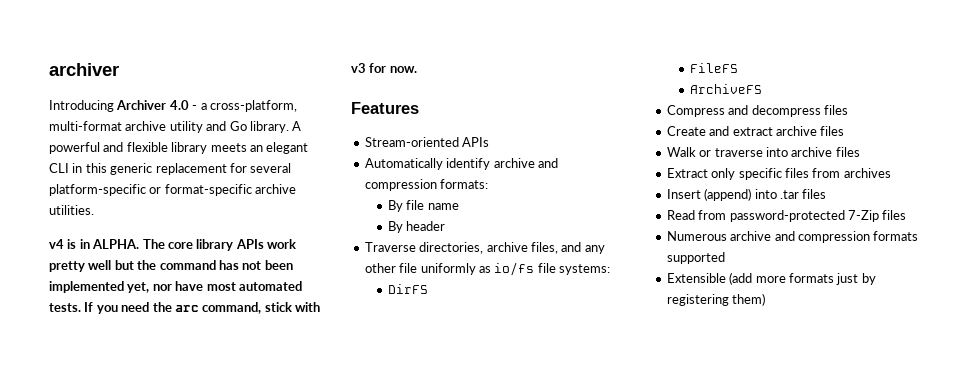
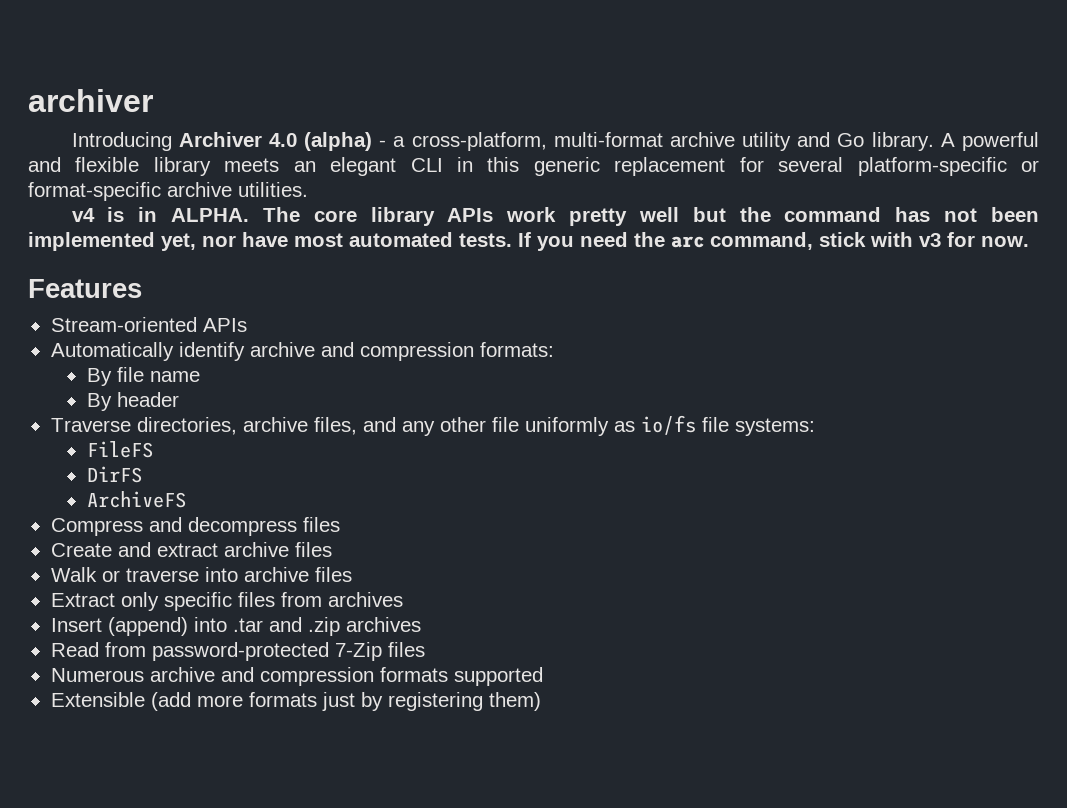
- Introducing Archiver 4.0 - a cross-platform, multi-format archive utility and Go library.
+ Introducing Archiver 4.0 (alpha) - a cross-platform, multi-format archive utility and Go library.
+ FileFS
- FileFS
- Insert (append) into .tar files
+ Insert (append) into .tar and .zip archives

